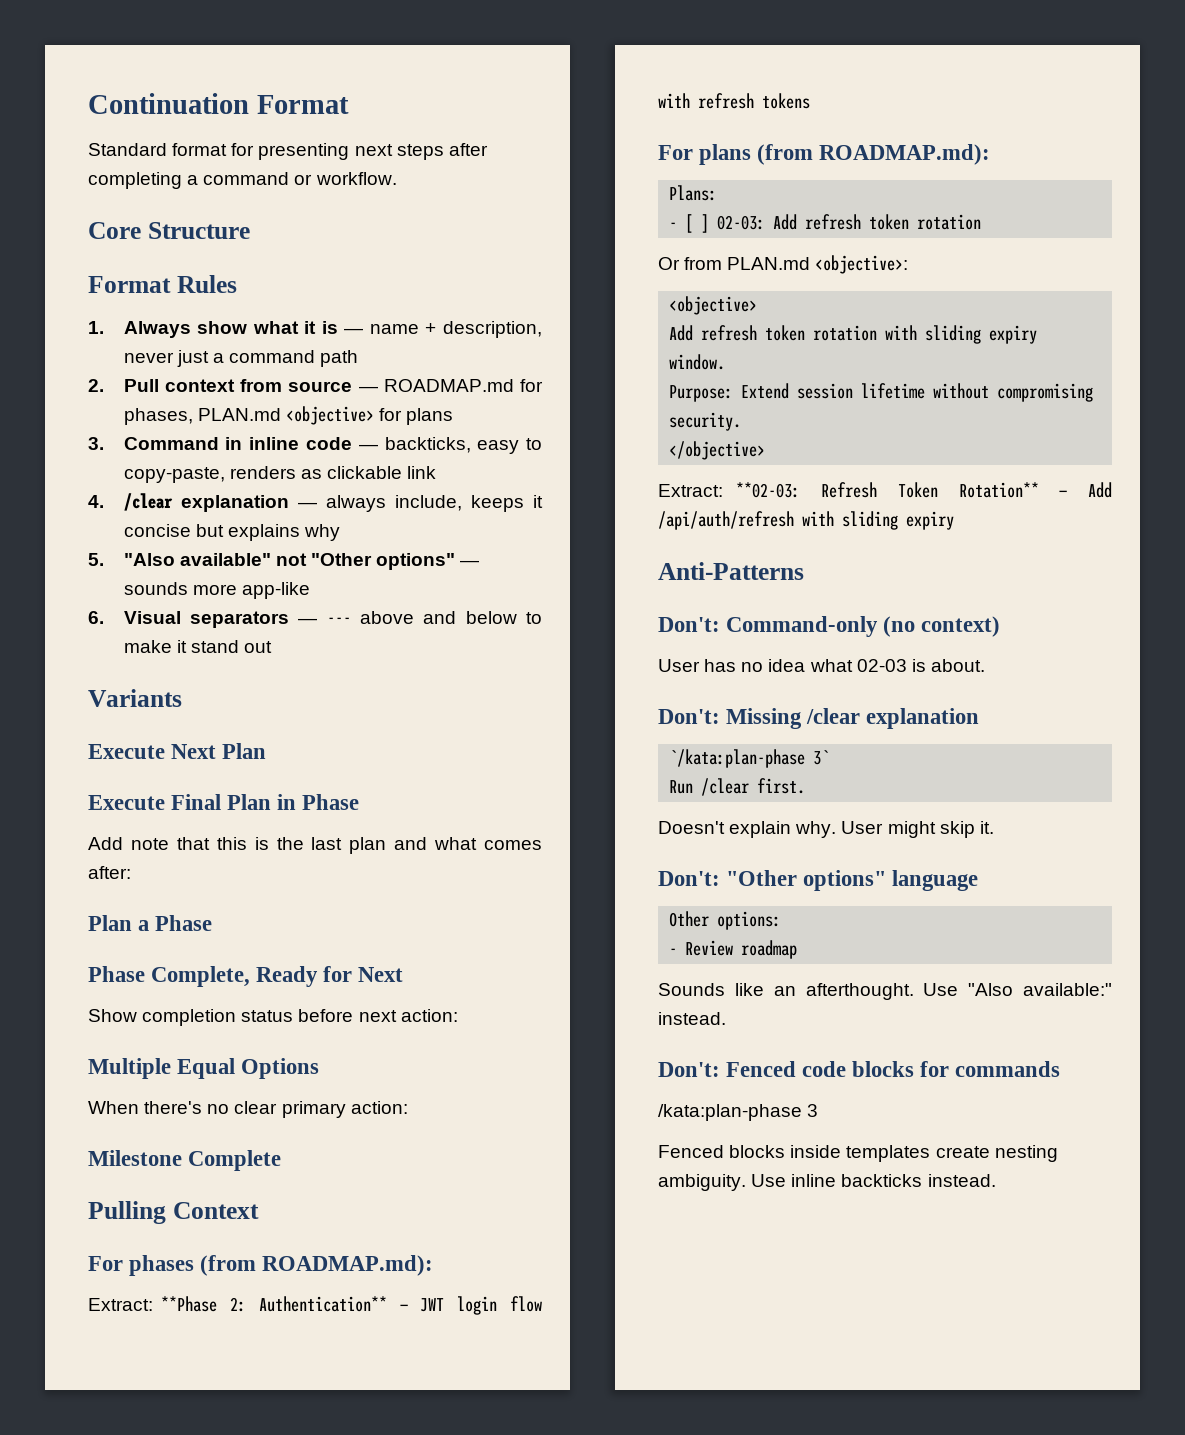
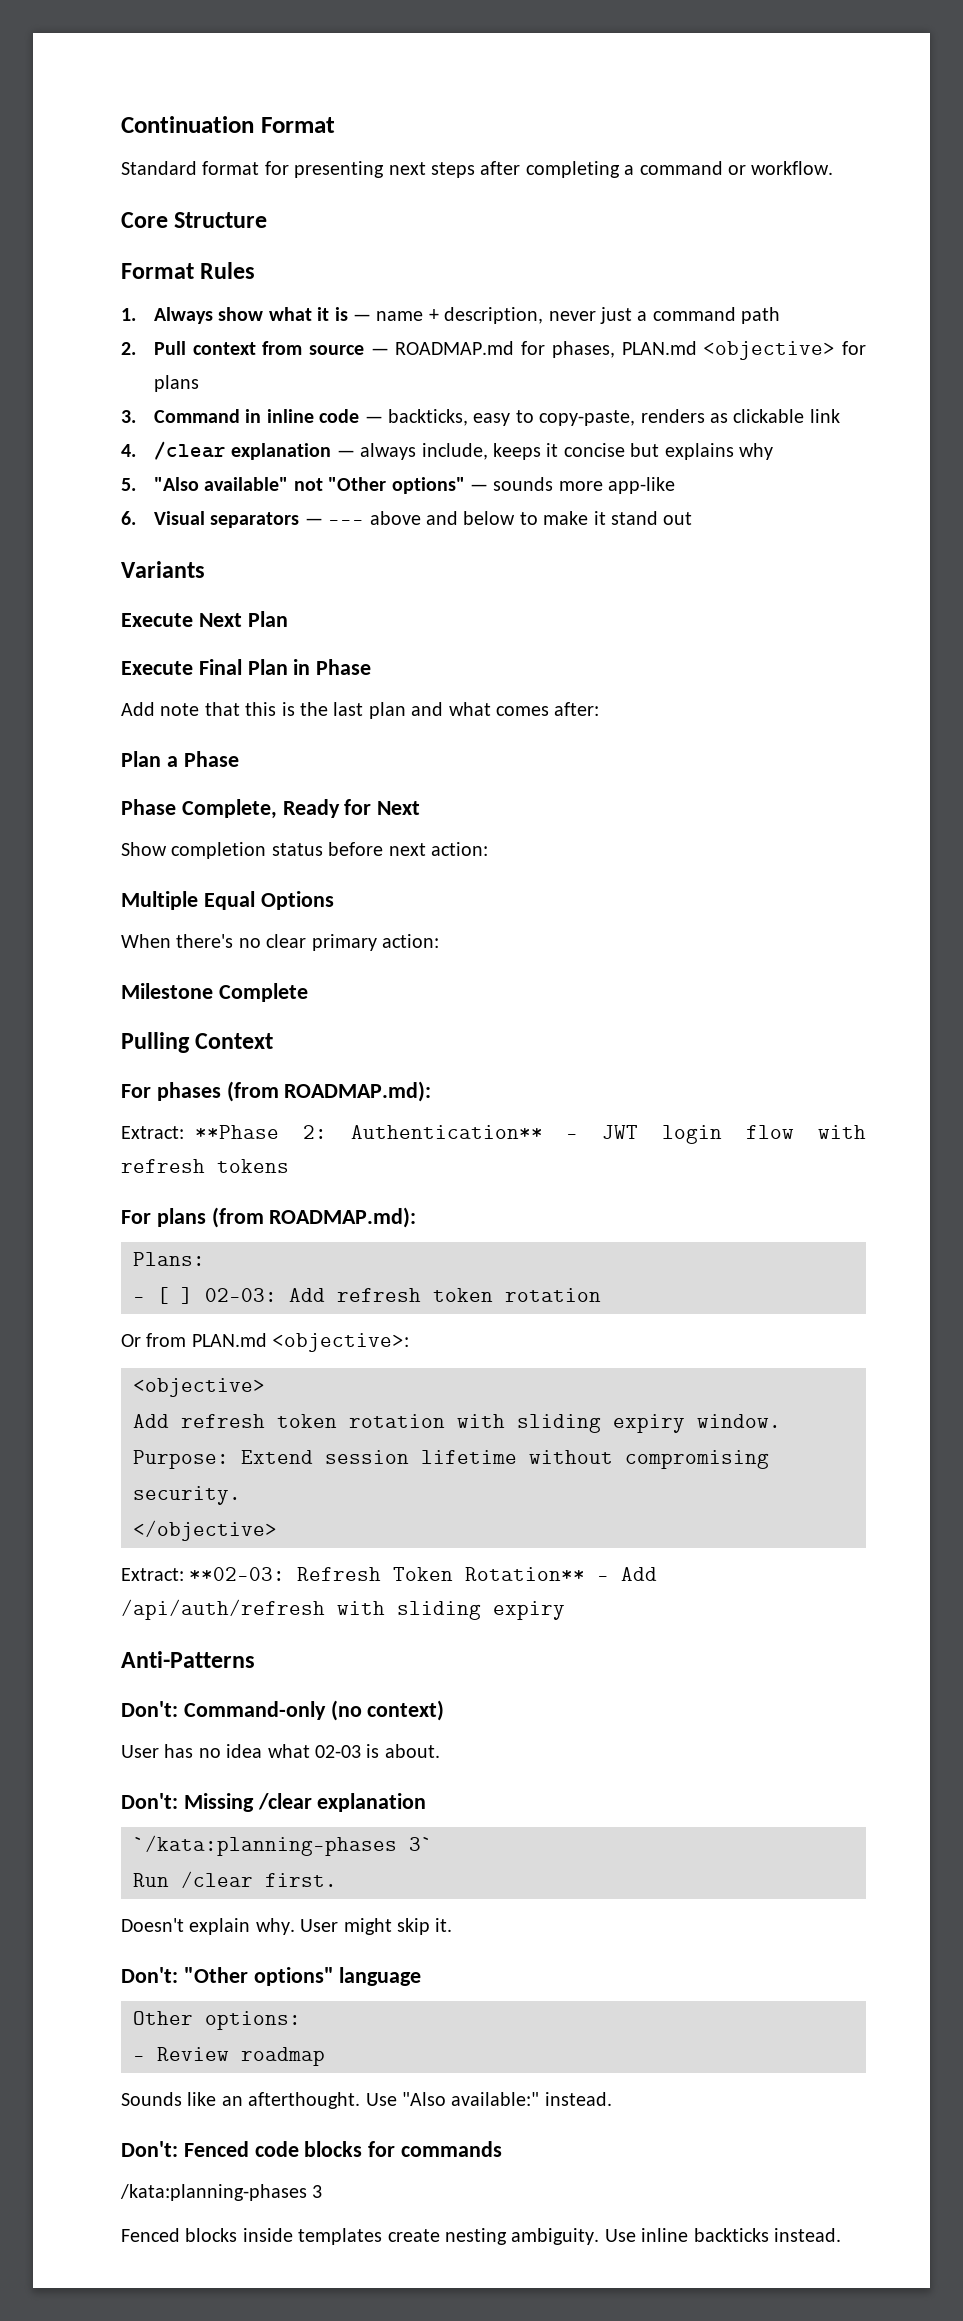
- `/kata:plan-phase 3`
+ `/kata:planning-phases 3`
- /kata:plan-phase 3
+ /kata:planning-phases 3

